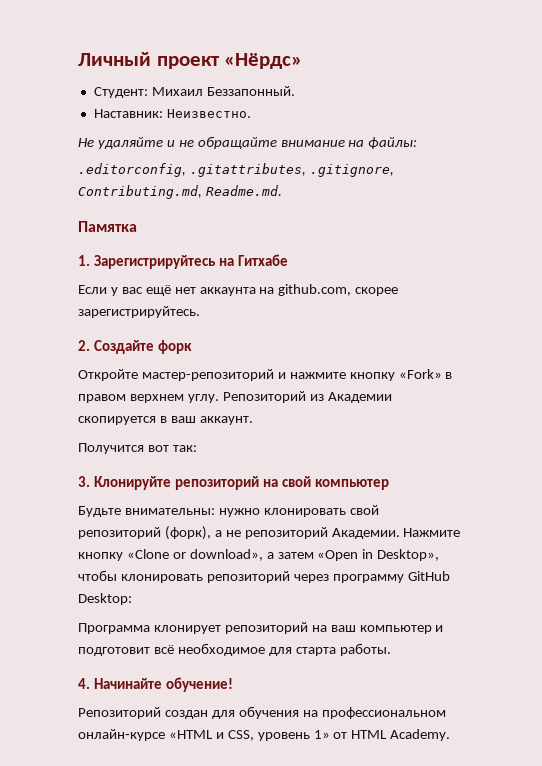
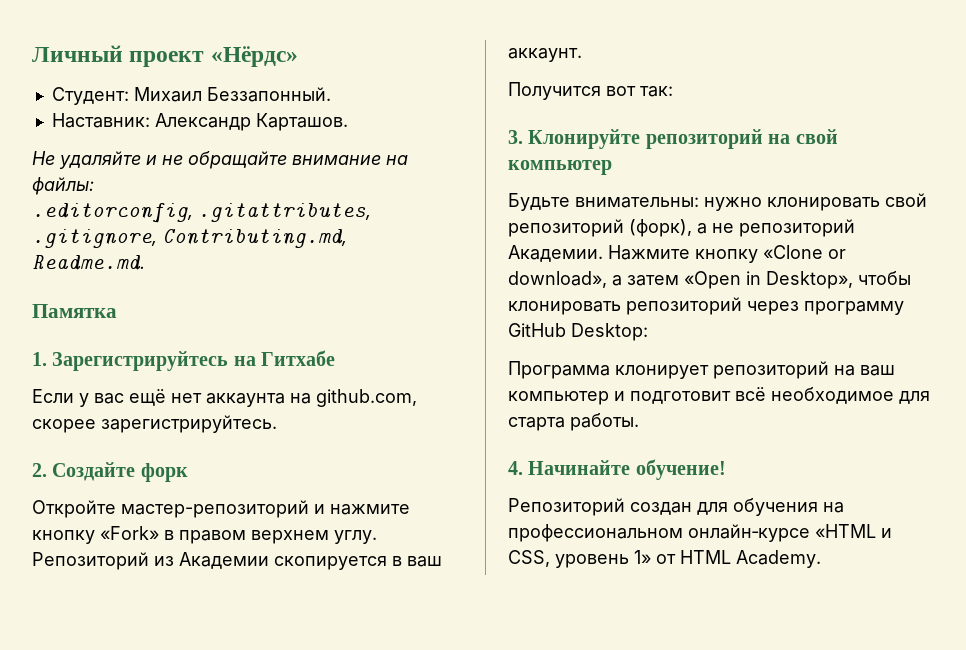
- Наставник: Неизвестно.
+ Наставник: Александр Карташов.

